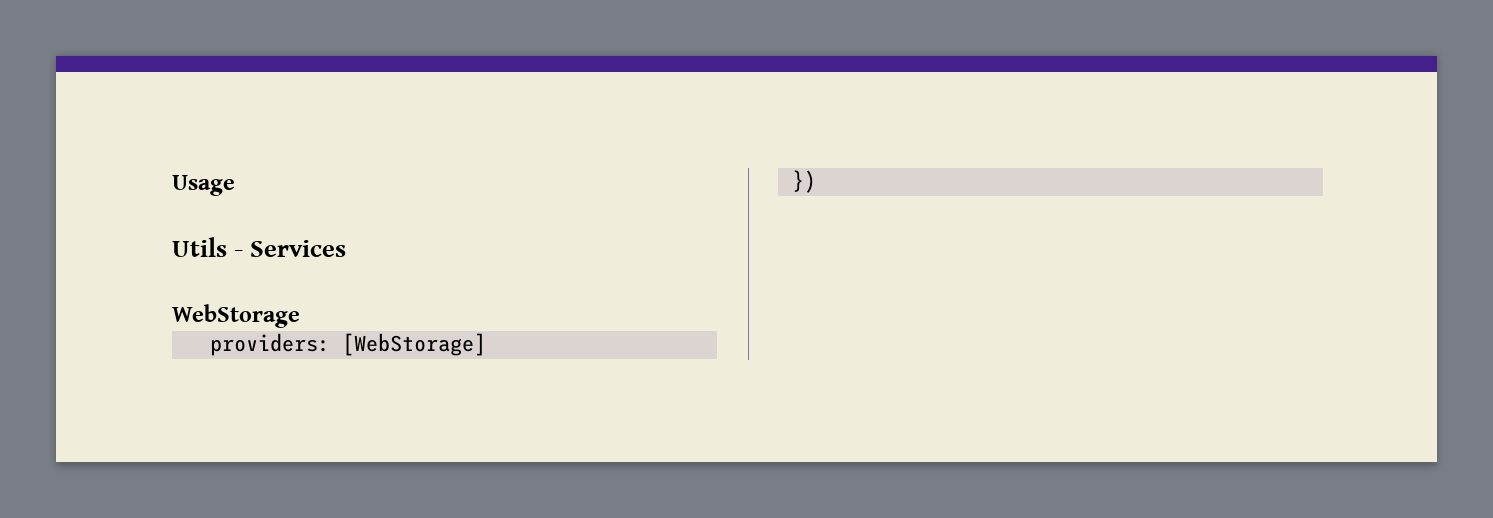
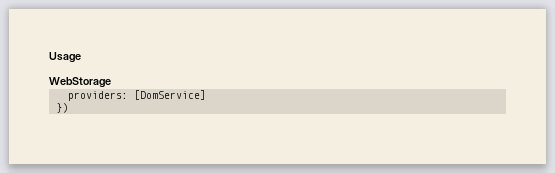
- Utils - Services
- providers: [WebStorage]
+ providers: [DomService]

